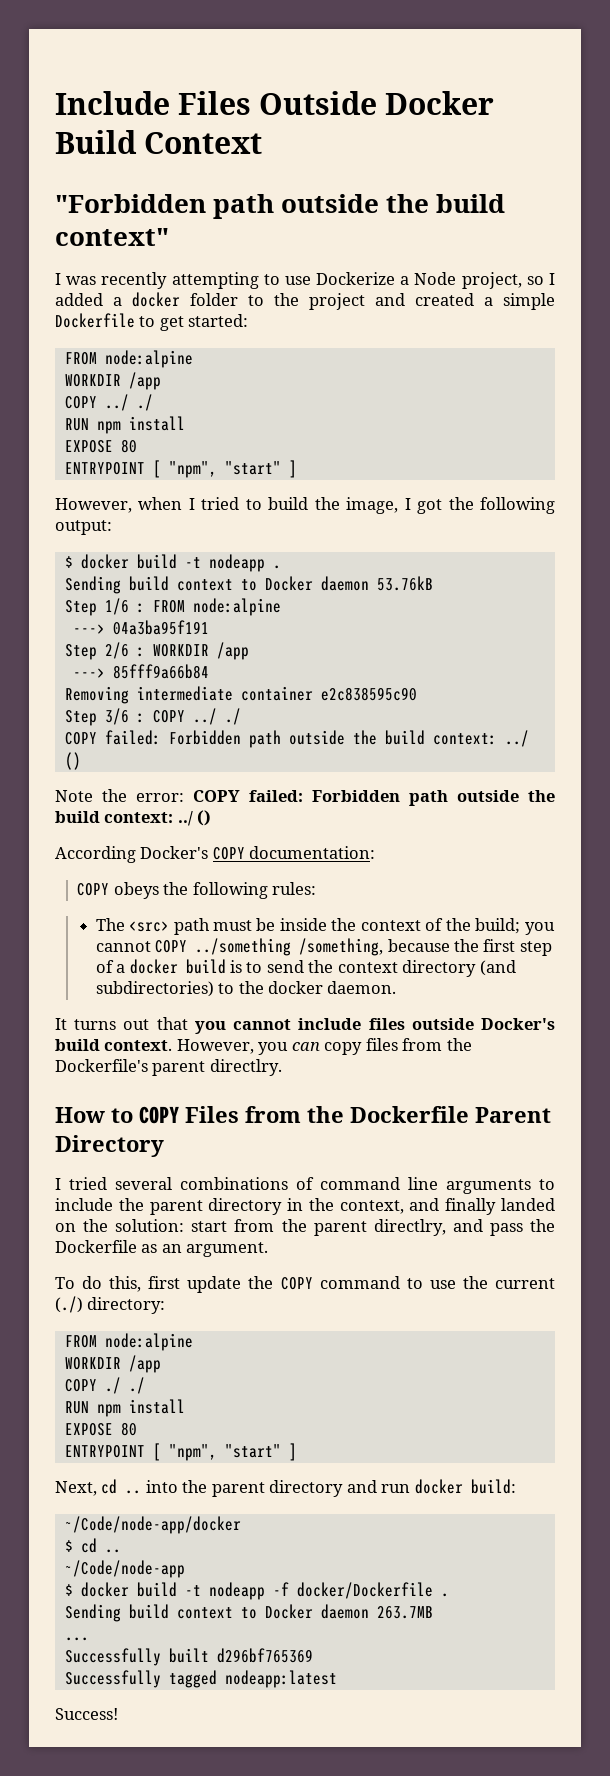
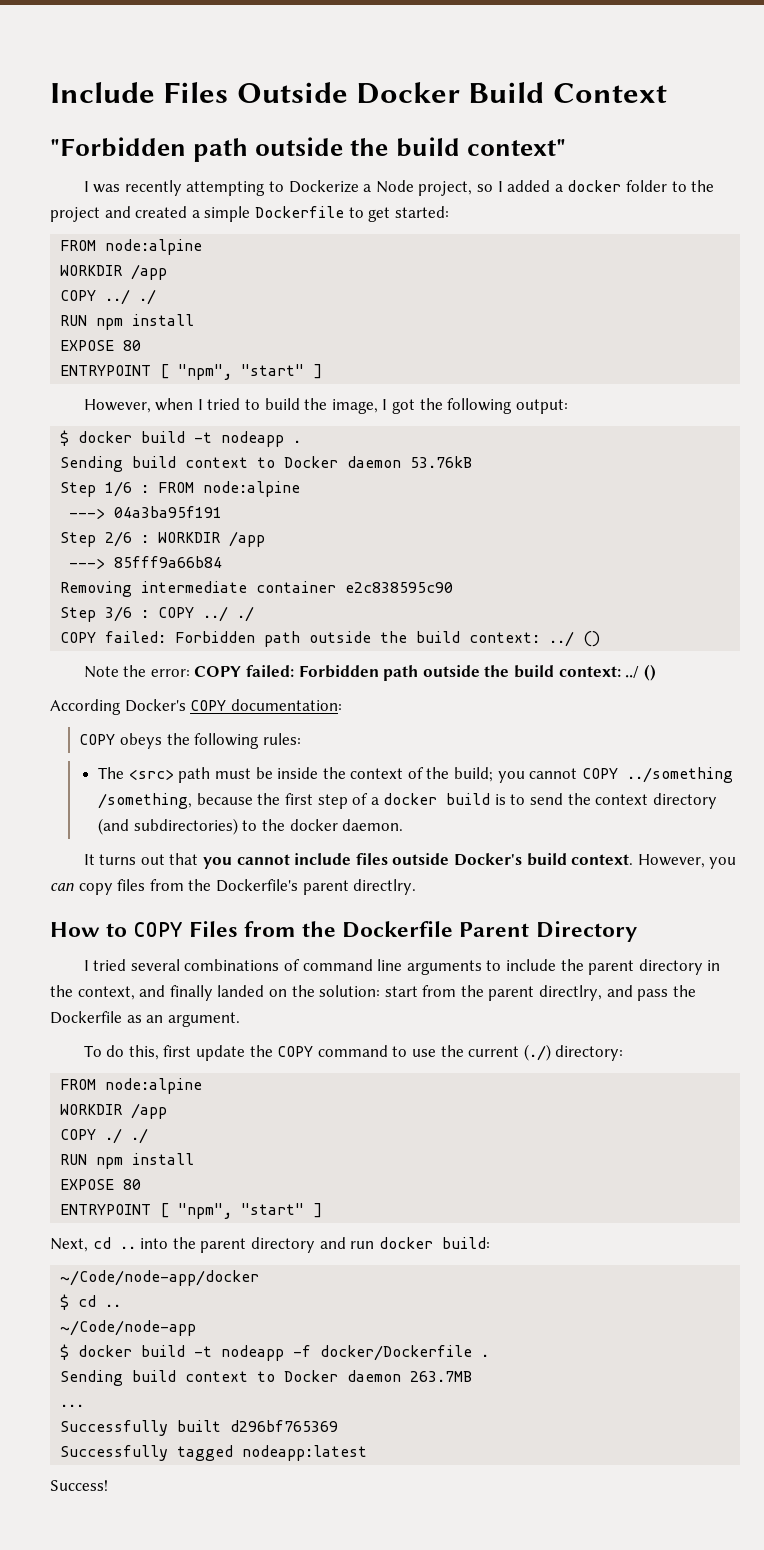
- I was recently attempting to use Dockerize a Node project, so I added a docker folder to the project and created a simple Dockerfile to get started:
+ I was recently attempting to Dockerize a Node project, so I added a docker folder to the project and created a simple Dockerfile to get started:

